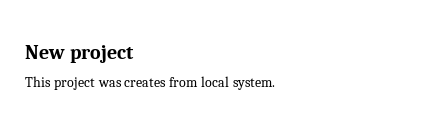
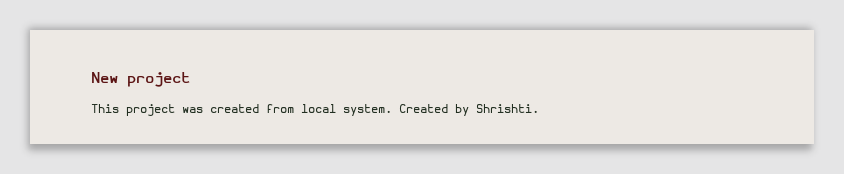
- This project was creates from local system.
+ This project was created from local system.
+ Created by Shrishti.

